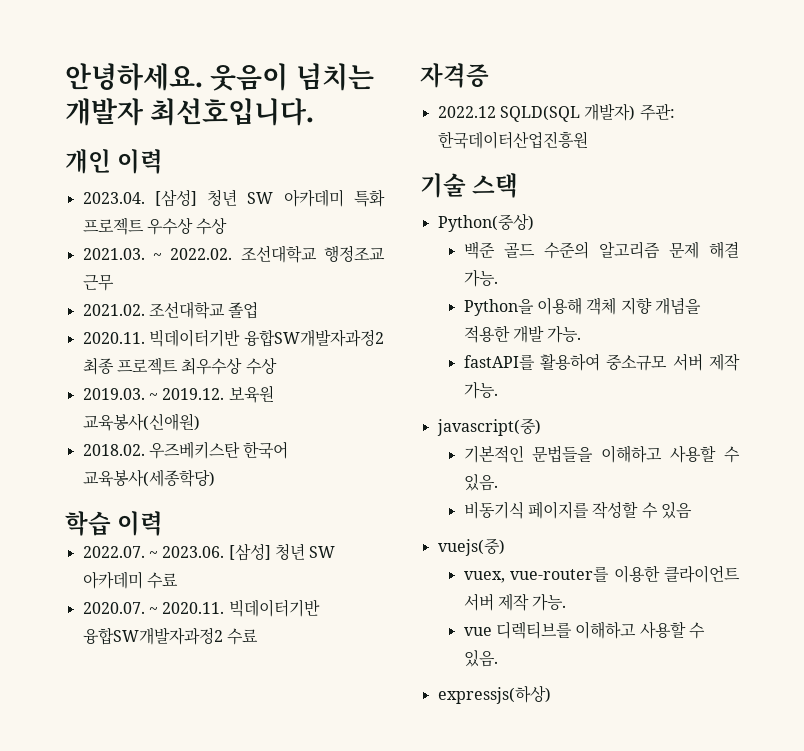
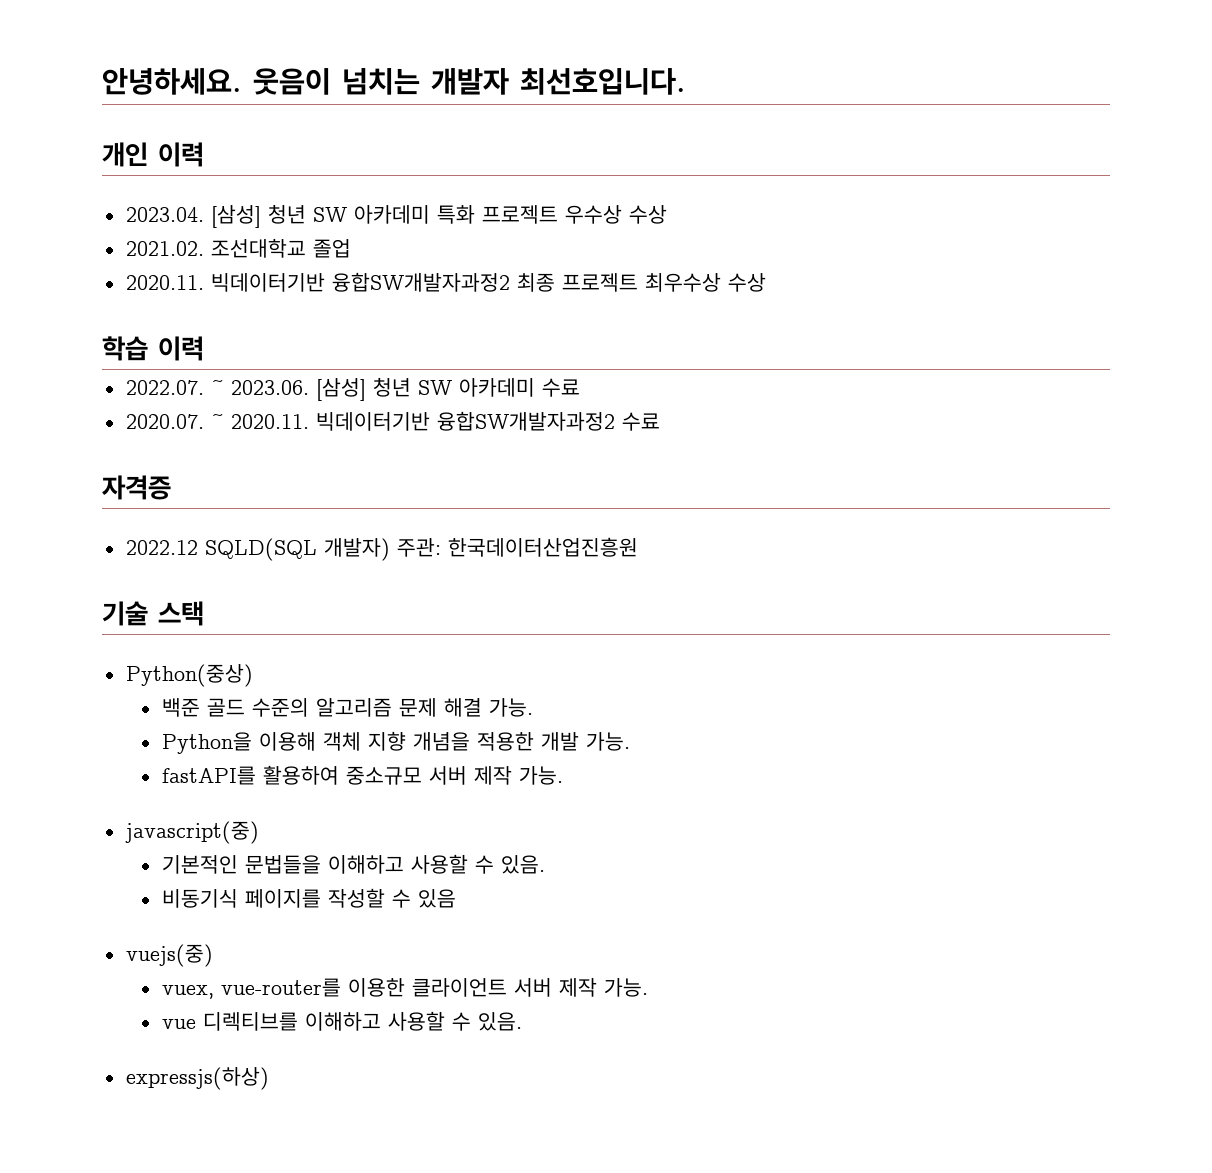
- 2021.03. ~ 2022.02. 조선대학교 행정조교 근무
- 2019.03. ~ 2019.12. 보육원 교육봉사(신애원)
- 2018.02. 우즈베키스탄 한국어 교육봉사(세종학당)

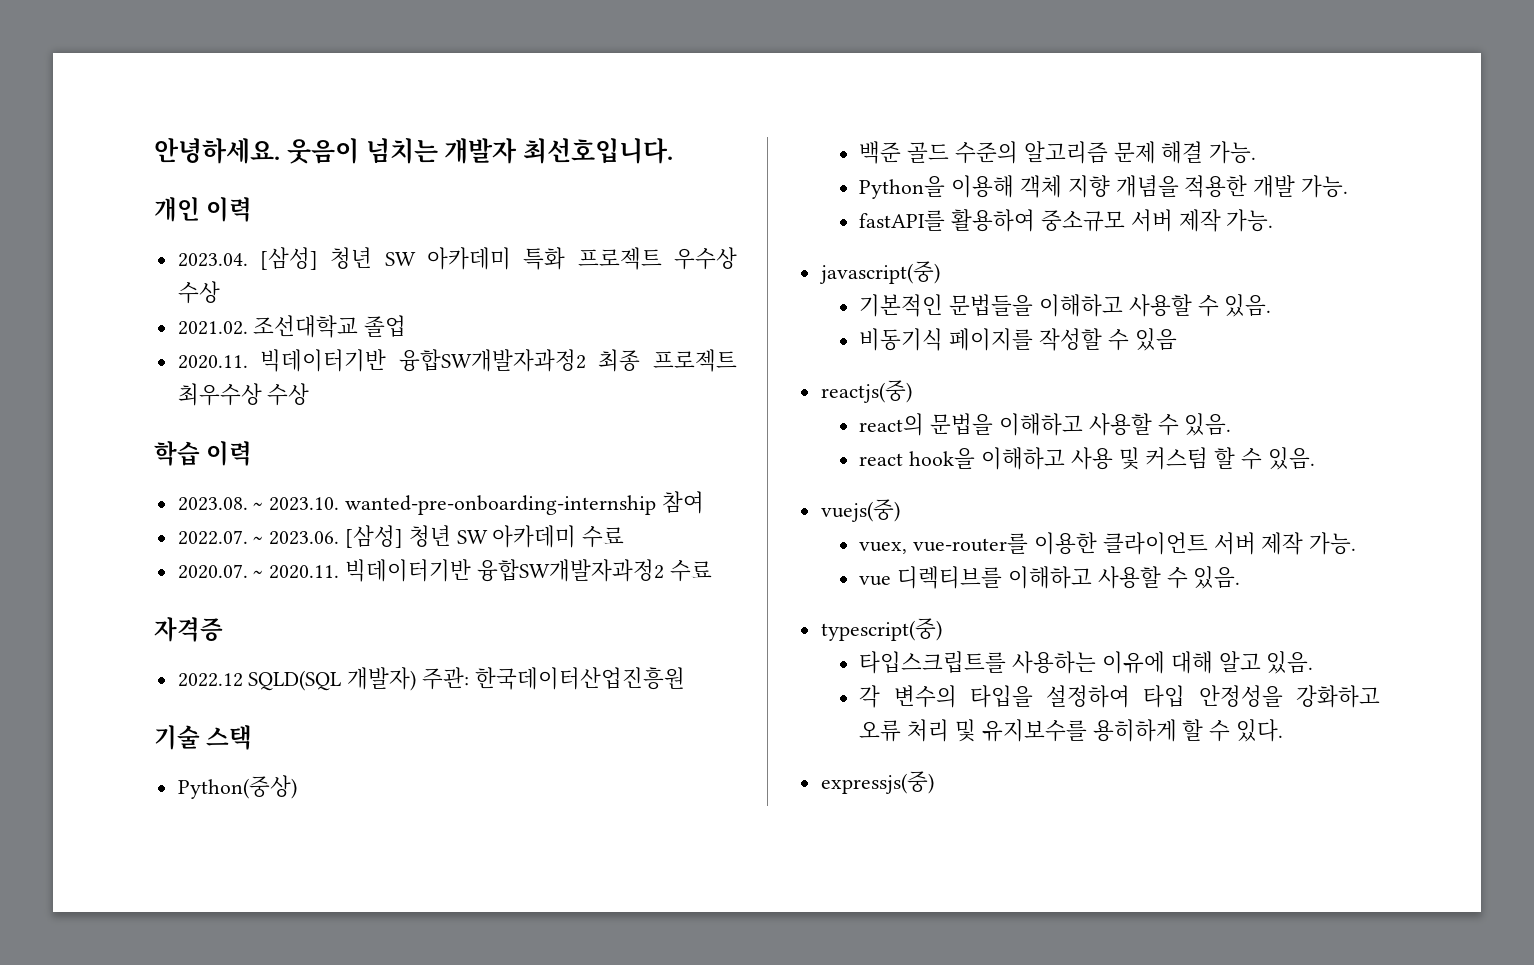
+ 2023.08. ~ 2023.10. wanted-pre-onboarding-internship 참여
+ reactjs(중)
+ react의 문법을 이해하고 사용할 수 있음.
+ react hook을 이해하고 사용 및 커스텀 할 수 있음.
- expressjs(하상)
+ typescript(중)
+ 타입스크립트를 사용하는 이유에 대해 알고 있음.
+ 각 변수의 타입을 설정하여 타입 안정성을 강화하고 오류 처리 및 유지보수를 용히하게 할 수 있다.
+ expressjs(중)

